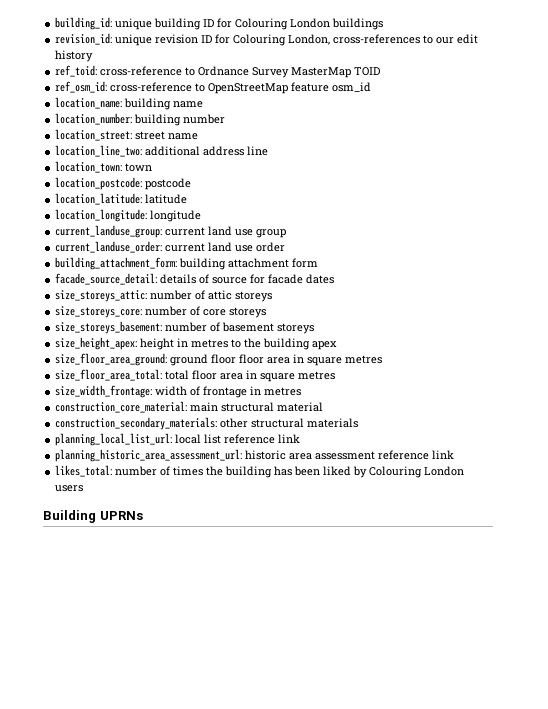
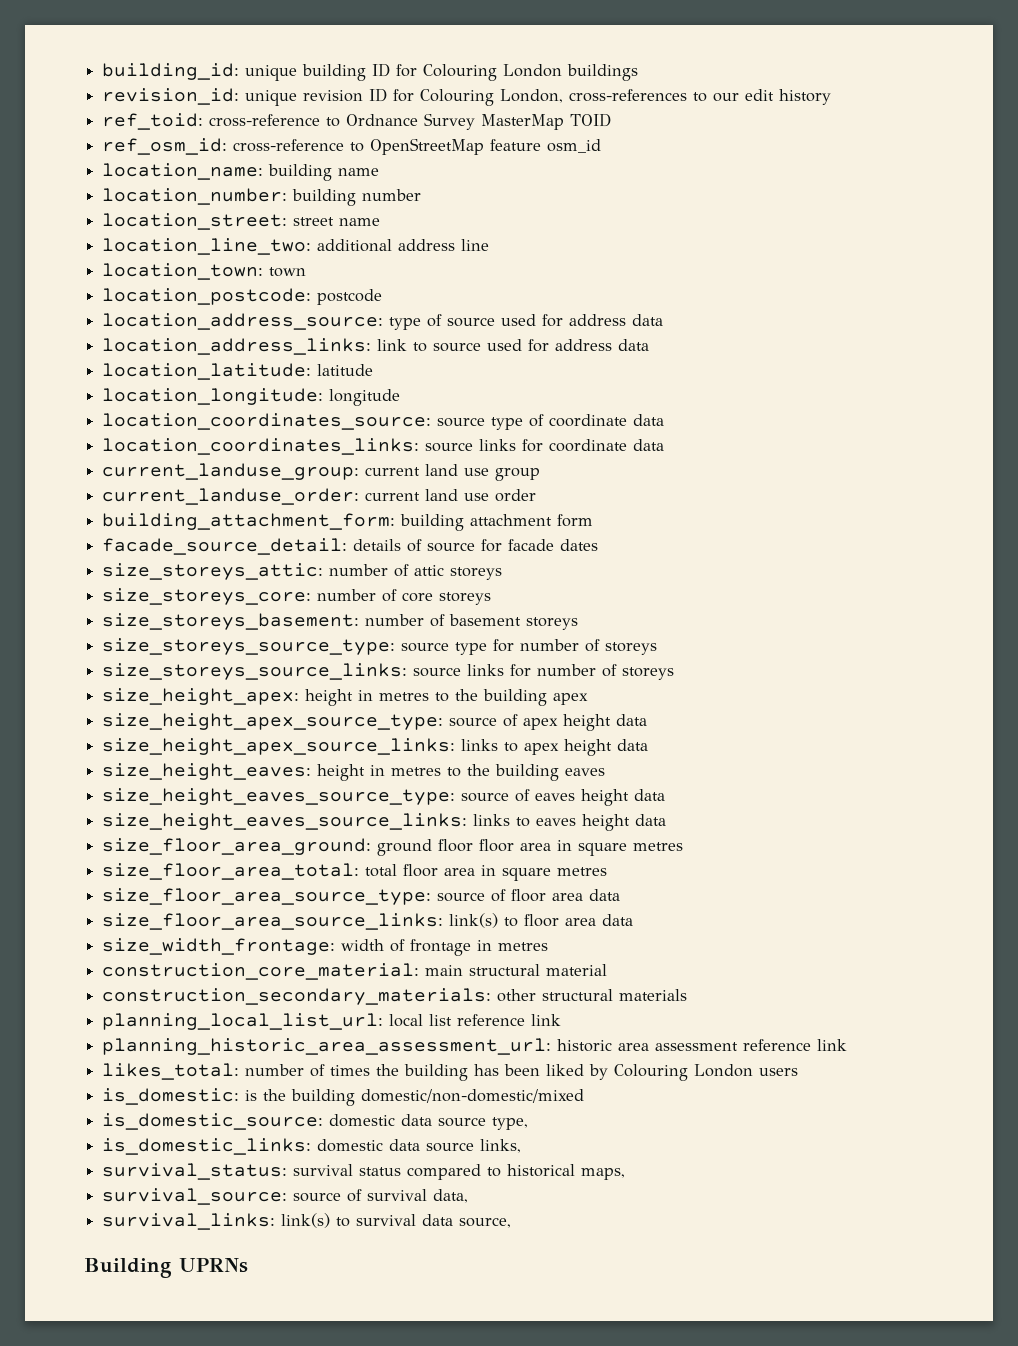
+ location_address_source: type of source used for address data
+ location_address_links: link to source used for address data
  location_latitude: latitude
  location_longitude: longitude
+ location_coordinates_source: source type of coordinate data
+ location_coordinates_links: source links for coordinate data
+ size_storeys_source_type: source type for number of storeys
+ size_storeys_source_links: source links for number of storeys
+ size_height_apex_source_type: source of apex height data
+ size_height_apex_source_links: links to apex height data
+ size_height_eaves: height in metres to the building eaves
+ size_height_eaves_source_type: source of eaves height data
+ size_height_eaves_source_links: links to eaves height data
+ size_floor_area_source_type: source of floor area data
+ size_floor_area_source_links: link(s) to floor area data
+ is_domestic: is the building domestic/non-domestic/mixed
+ is_domestic_source: domestic data source type,
+ is_domestic_links: domestic data source links,
+ survival_status: survival status compared to historical maps,
+ survival_source: source of survival data,
+ survival_links: link(s) to survival data source,

